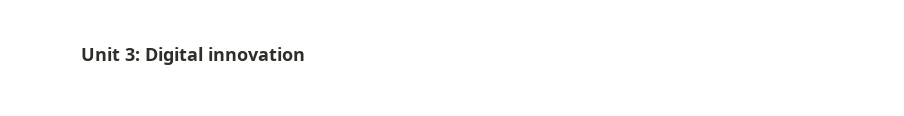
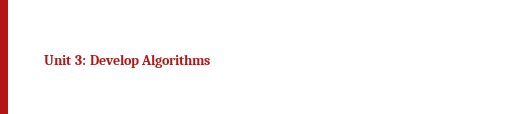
- Unit 3: Digital innovation
+ Unit 3: Develop Algorithms

